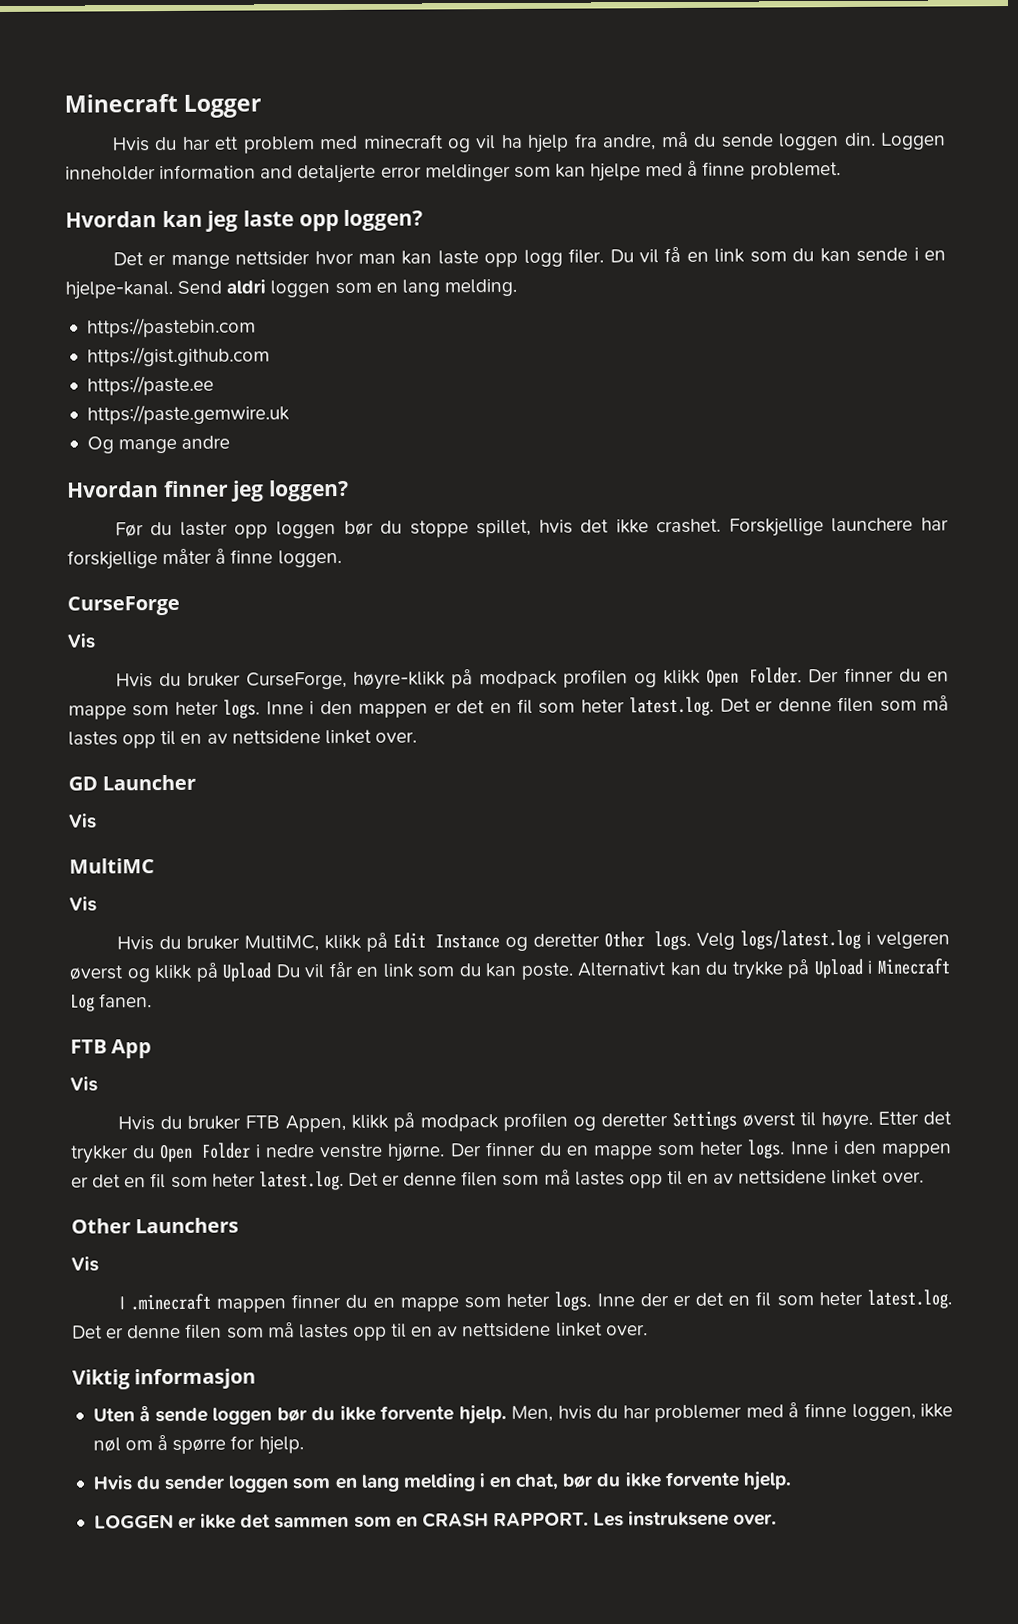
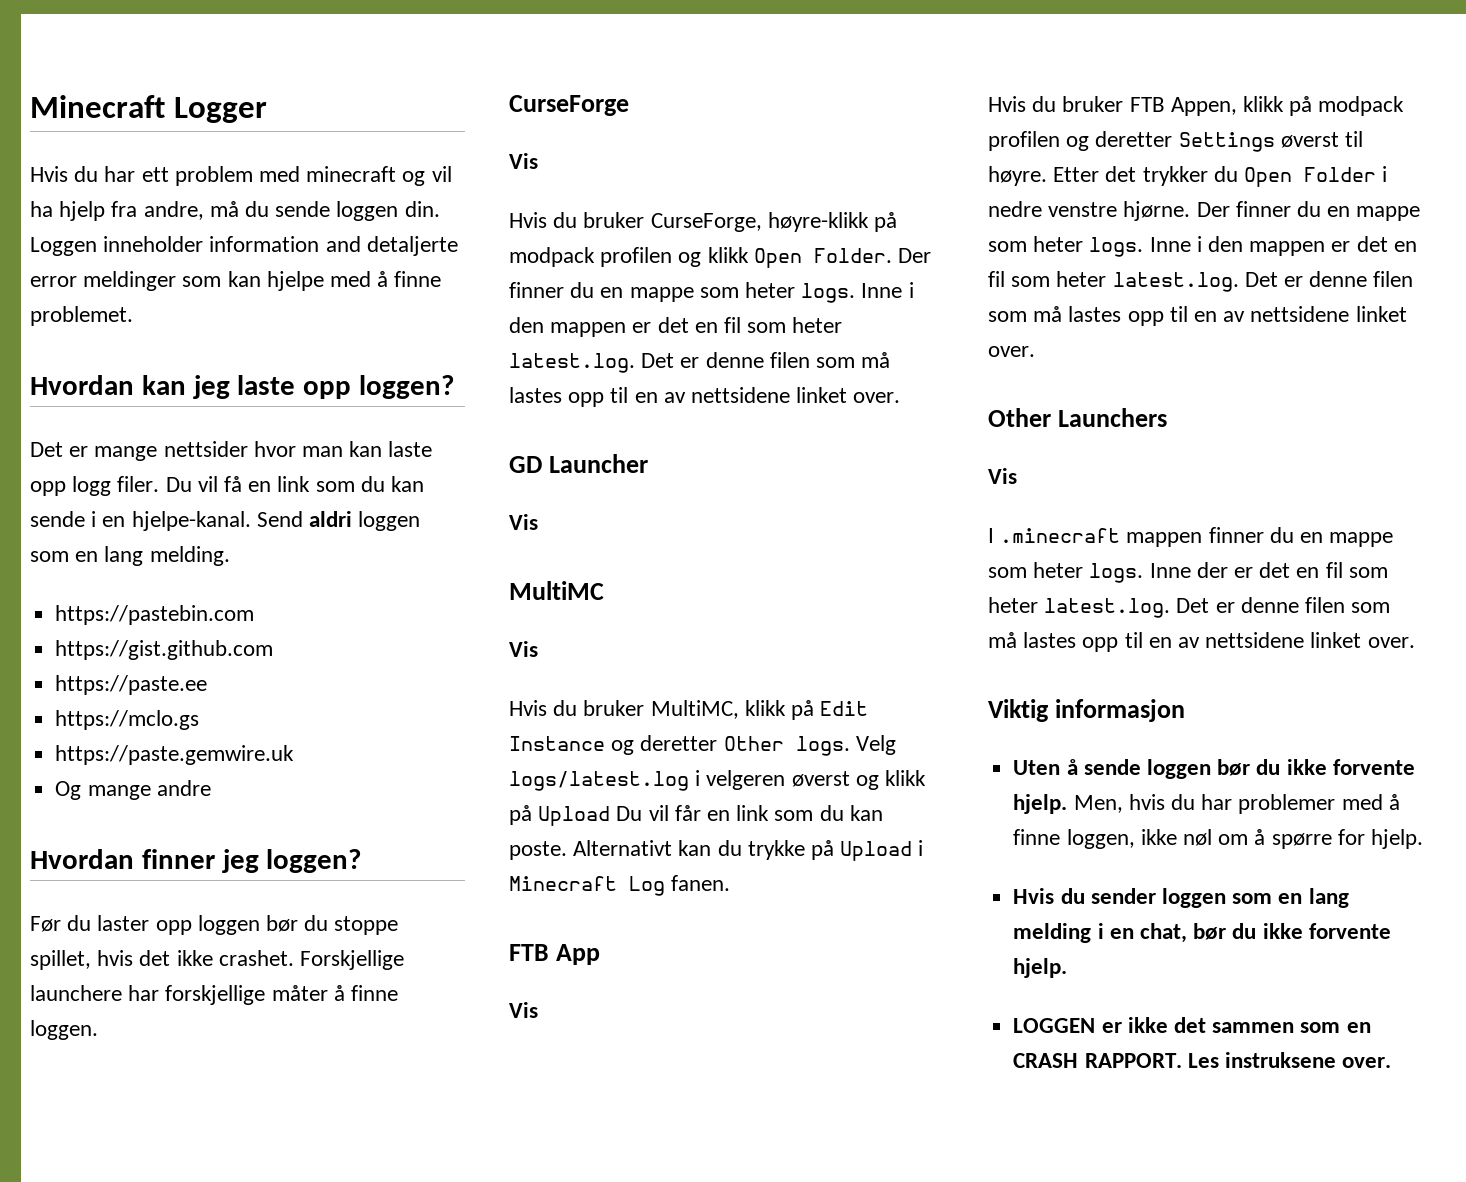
+ https://mclo.gs

